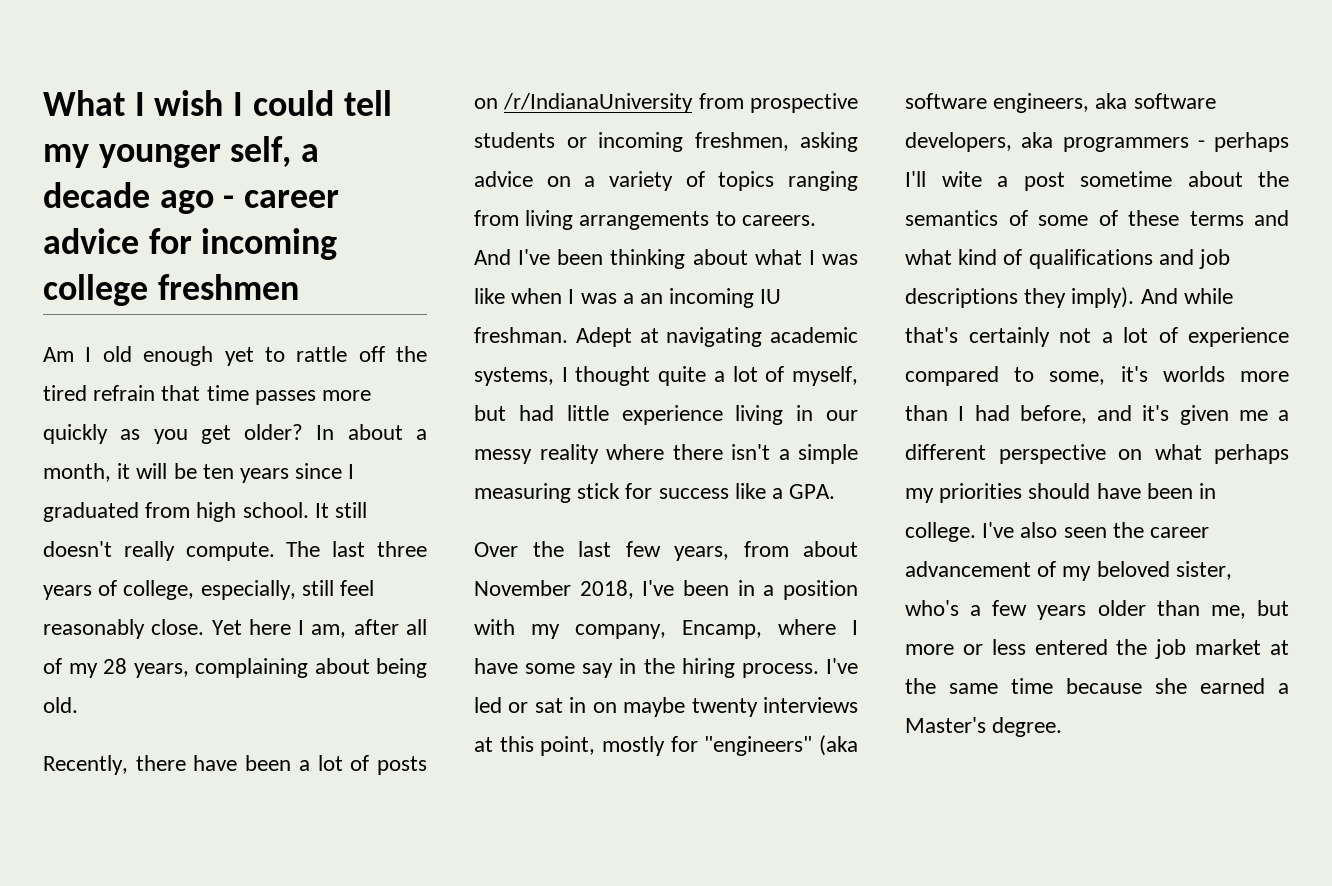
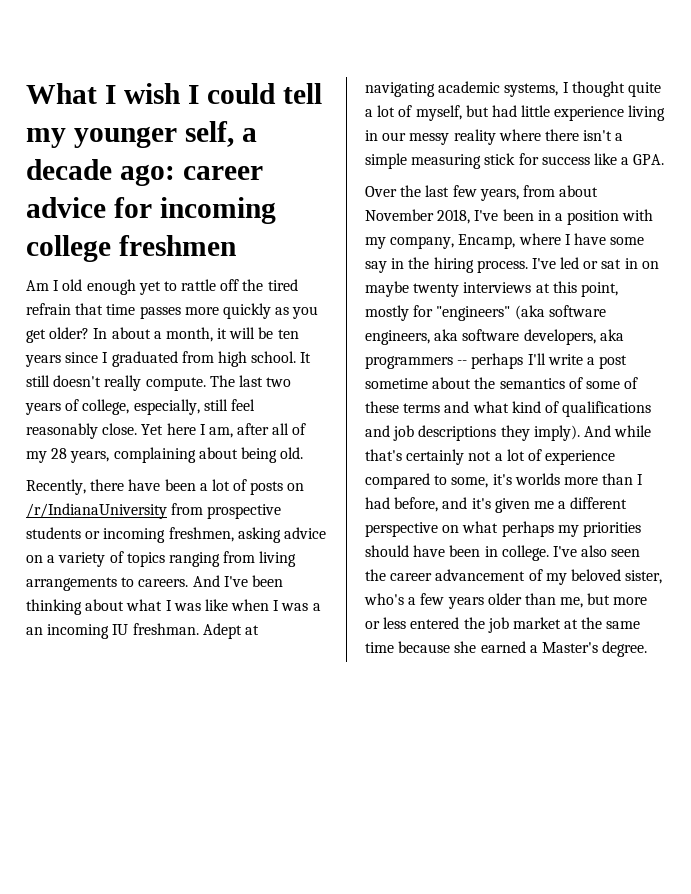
- What I wish I could tell my younger self, a decade ago - career advice for incoming college freshmen
+ What I wish I could tell my younger self, a decade ago: career advice for incoming college freshmen
- The last three years of college, especially, still feel reasonably close.
+ The last two years of college, especially, still feel reasonably close.
- I've led or sat in on maybe twenty interviews at this point, mostly for "engineers" (aka software engineers, aka software developers, aka programmers - perhaps I'll wite a post sometime about the semantics of some of these terms and what kind of qualifications and job descriptions they imply).
+ I've led or sat in on maybe twenty interviews at this point, mostly for "engineers" (aka software engineers, aka software developers, aka programmers -- perhaps I'll write a post sometime about the semantics of some of these terms and what kind of qualifications and job descriptions they imply).

